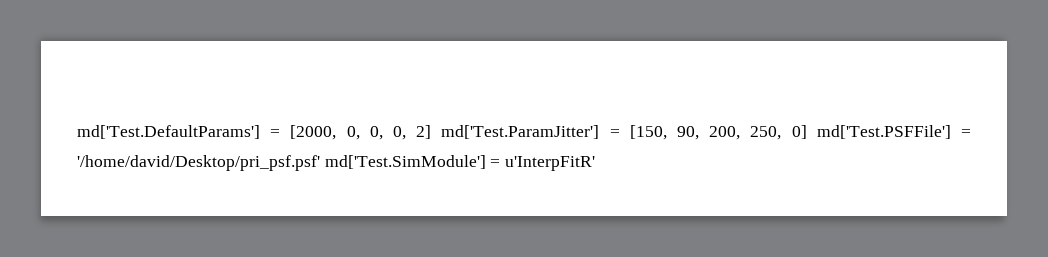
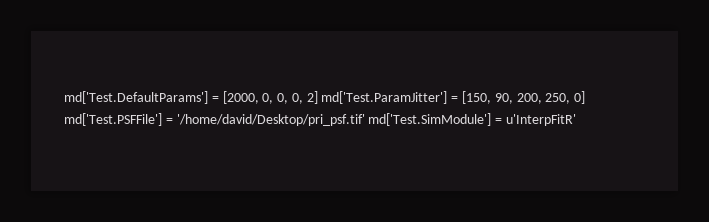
- md['Test.DefaultParams'] = [2000, 0, 0, 0, 2] md['Test.ParamJitter'] = [150, 90, 200, 250, 0] md['Test.PSFFile'] = '/home/david/Desktop/pri_psf.psf' md['Test.SimModule'] = u'InterpFitR'
+ md['Test.DefaultParams'] = [2000, 0, 0, 0, 2] md['Test.ParamJitter'] = [150, 90, 200, 250, 0] md['Test.PSFFile'] = '/home/david/Desktop/pri_psf.tif' md['Test.SimModule'] = u'InterpFitR'

